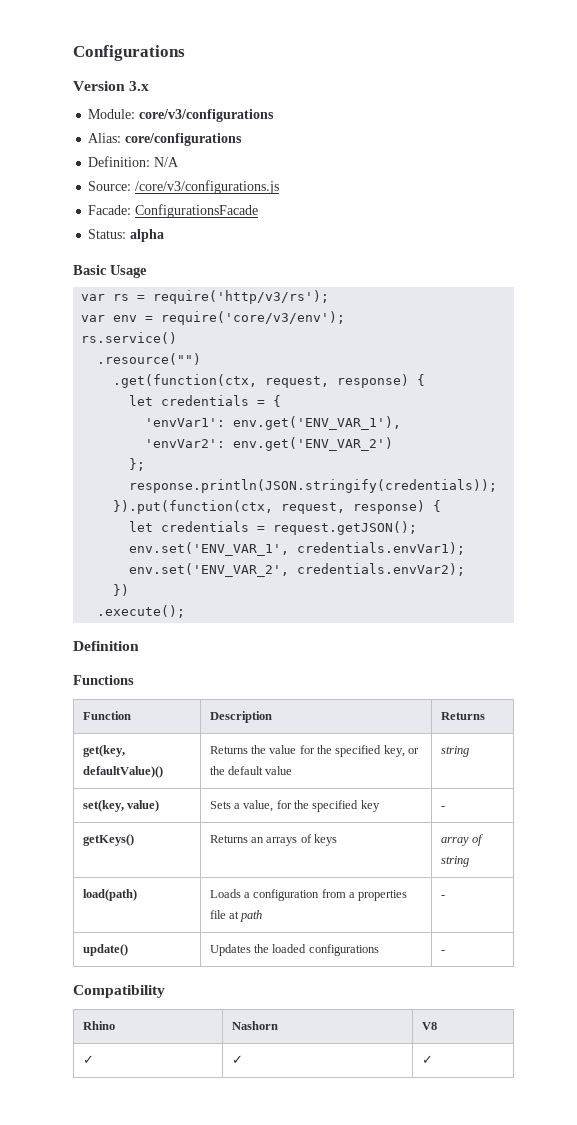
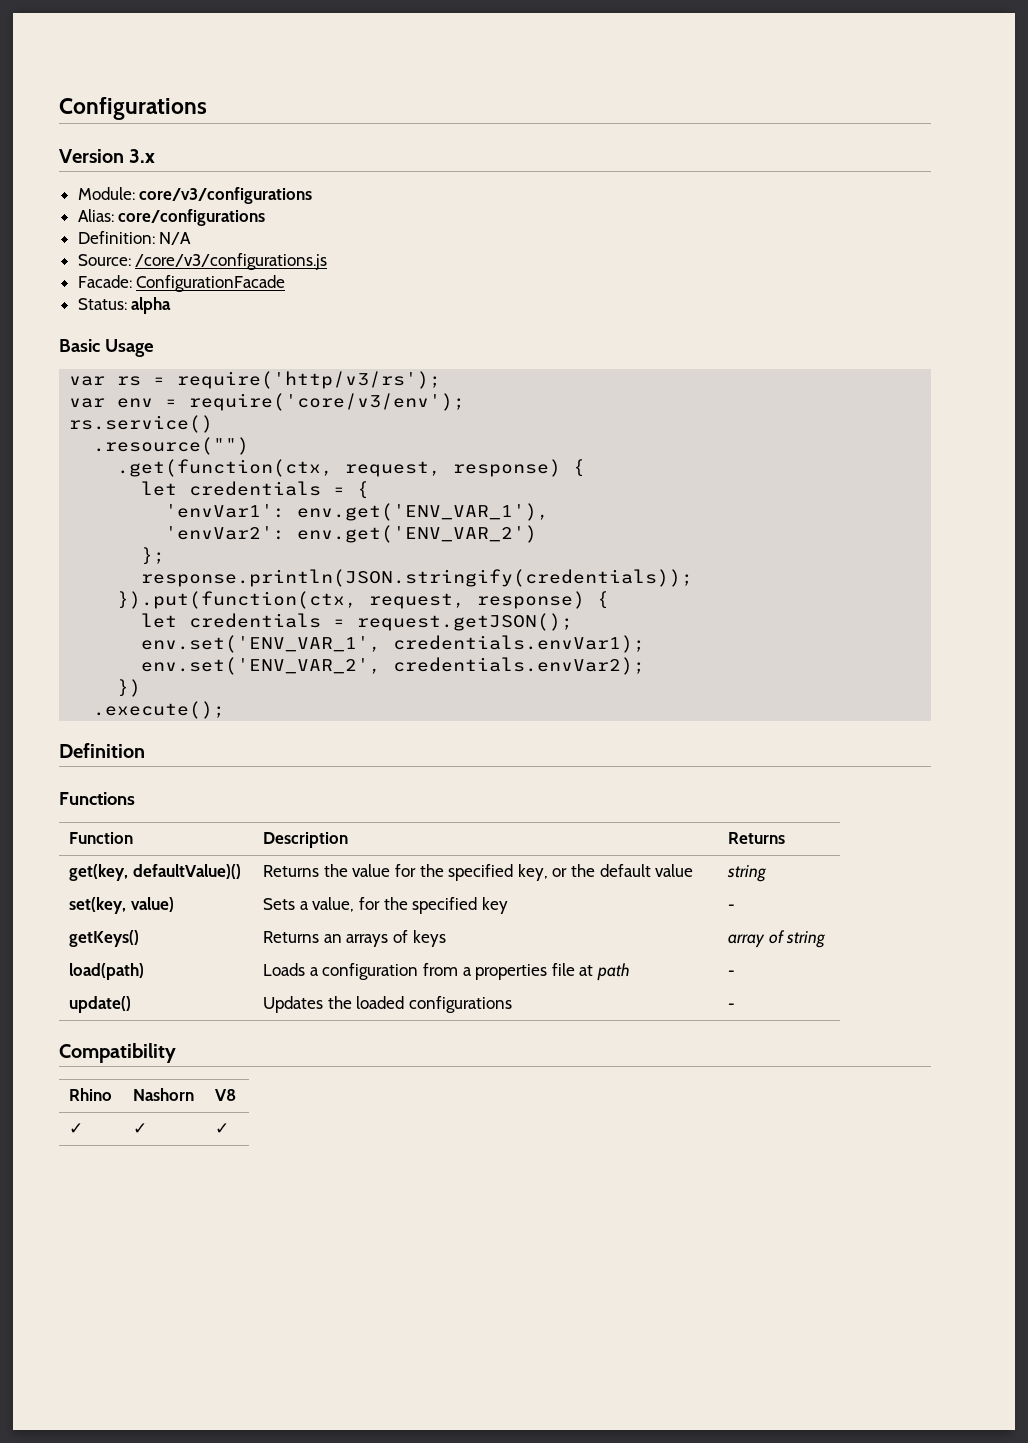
- Facade: ConfigurationsFacade
+ Facade: ConfigurationFacade

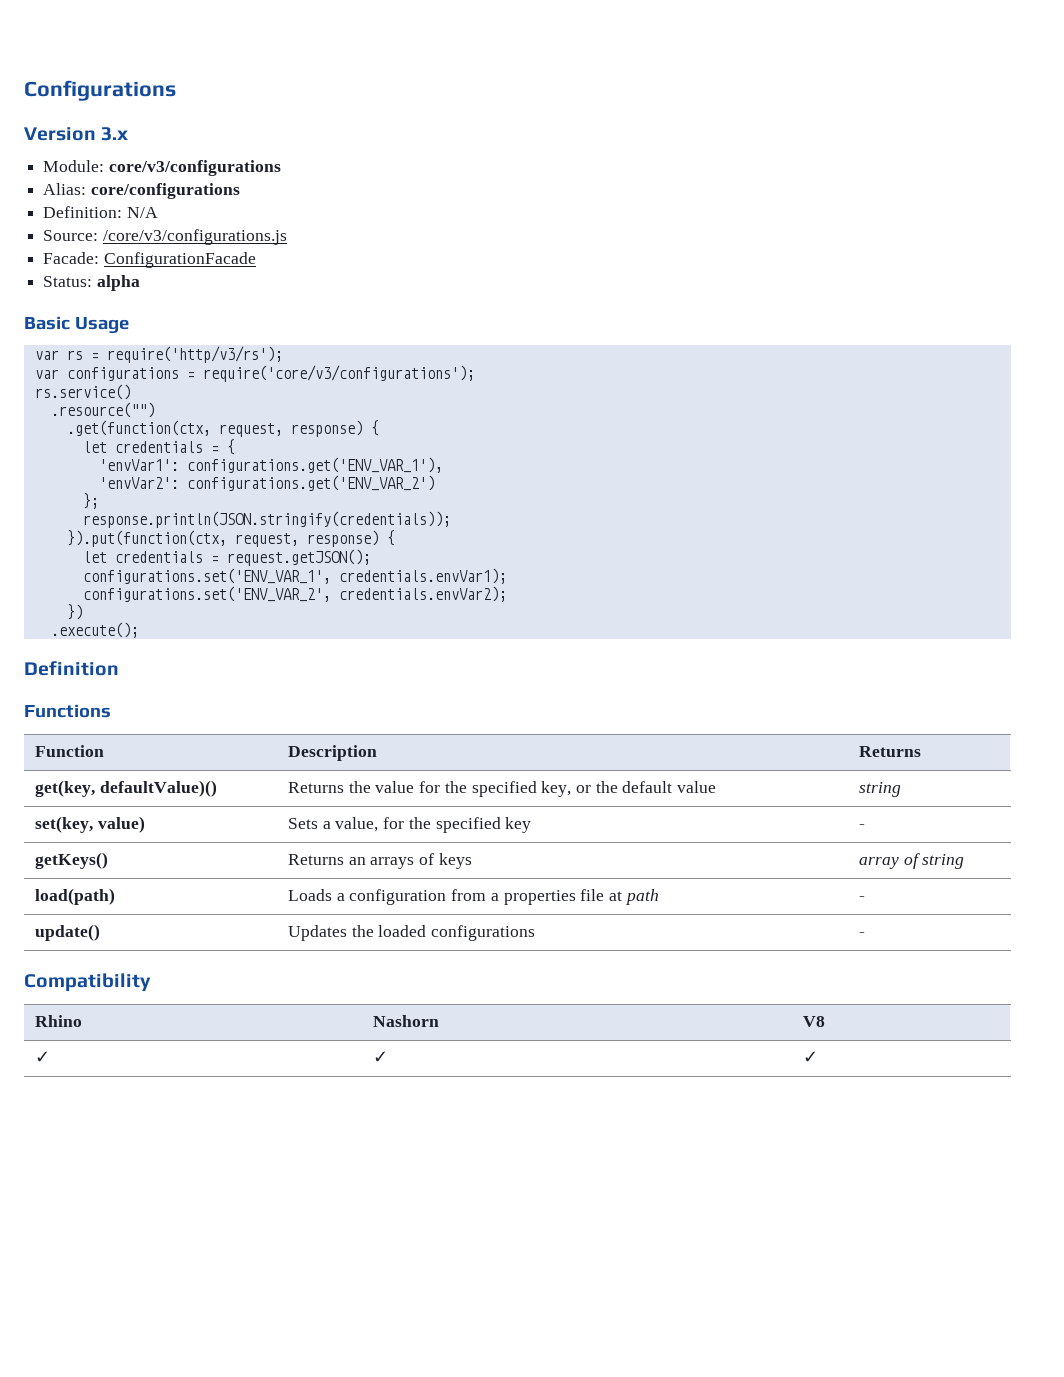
- var env = require('core/v3/env');
+ var configurations = require('core/v3/configurations');
- 'envVar1': env.get('ENV_VAR_1'),
+ 'envVar1': configurations.get('ENV_VAR_1'),
- 'envVar2': env.get('ENV_VAR_2')
+ 'envVar2': configurations.get('ENV_VAR_2')
- env.set('ENV_VAR_1', credentials.envVar1);
+ configurations.set('ENV_VAR_1', credentials.envVar1);
- env.set('ENV_VAR_2', credentials.envVar2);
+ configurations.set('ENV_VAR_2', credentials.envVar2);

